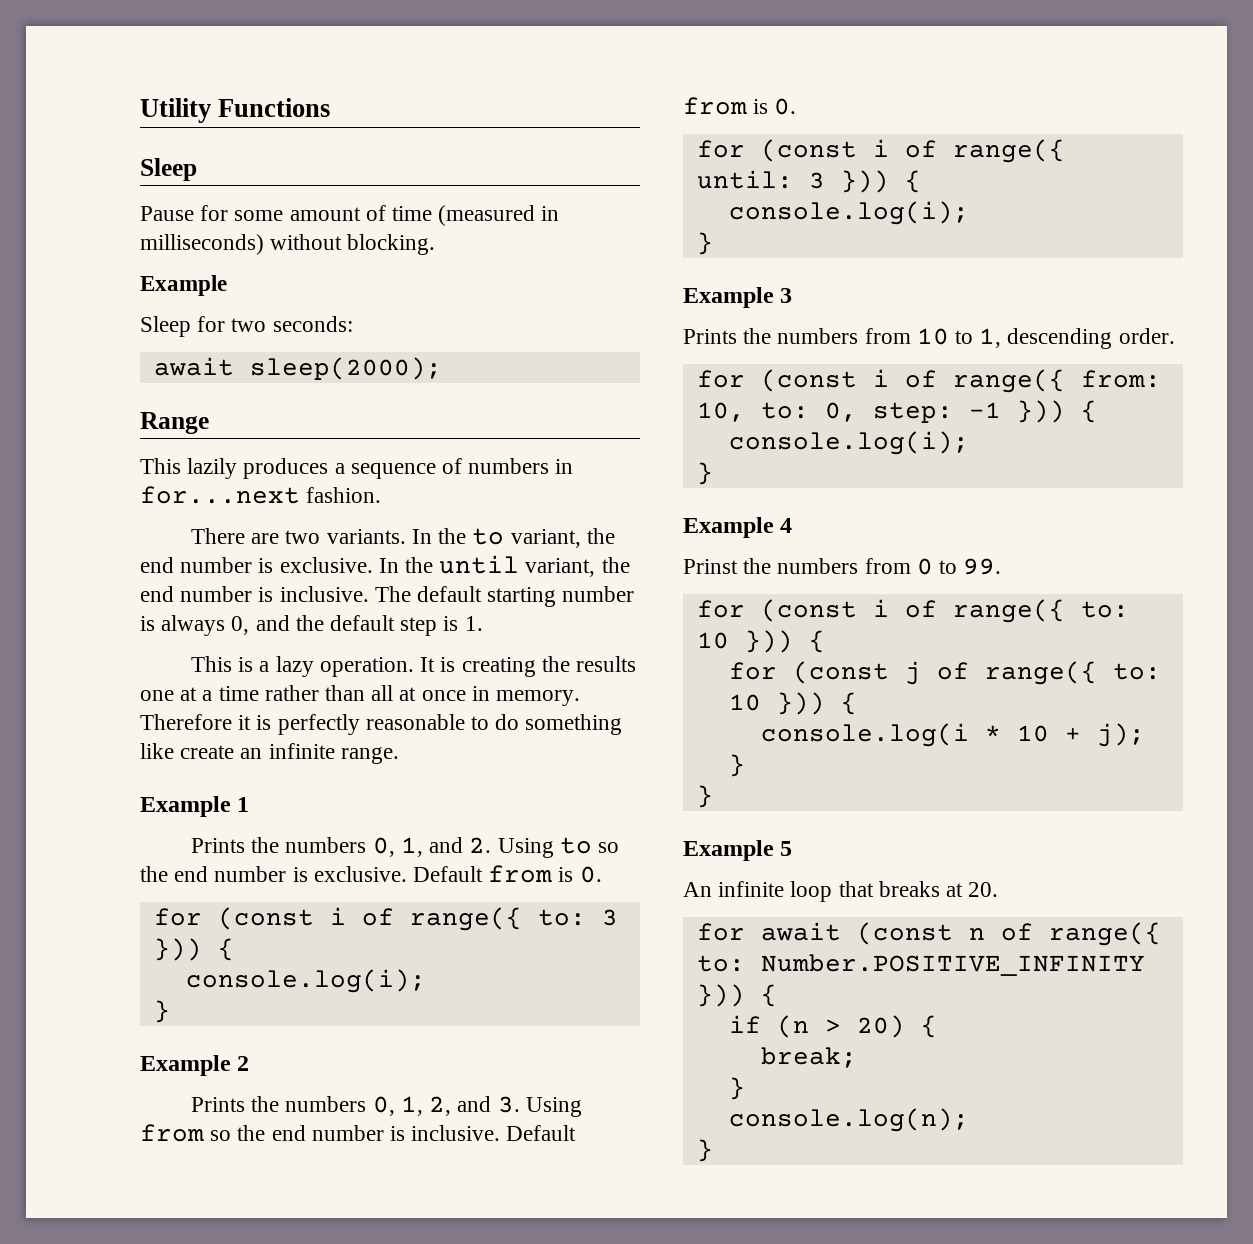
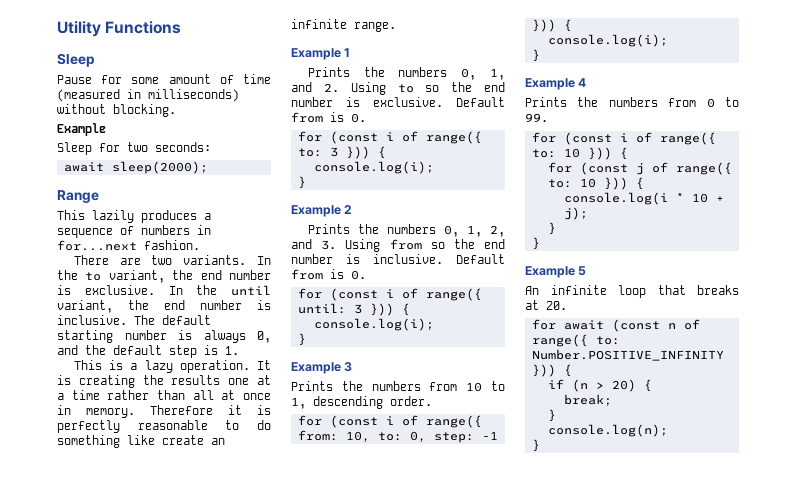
- Prinst the numbers from 0 to 99.
+ Prints the numbers from 0 to 99.

